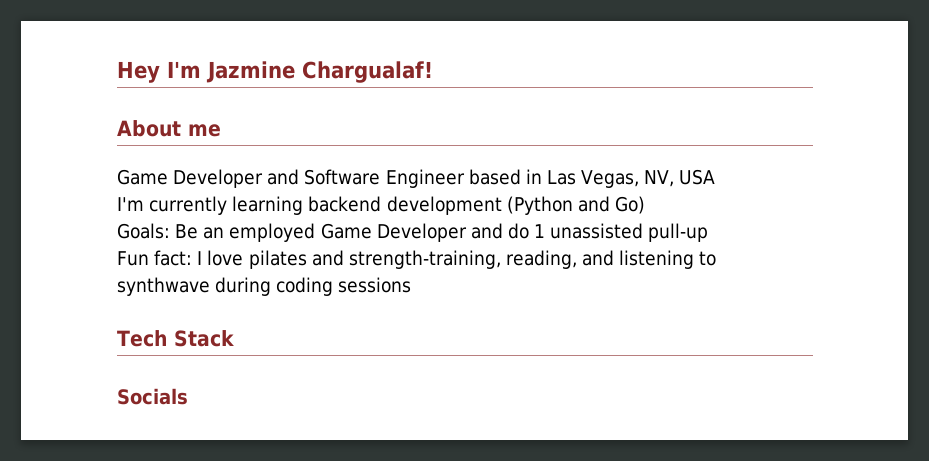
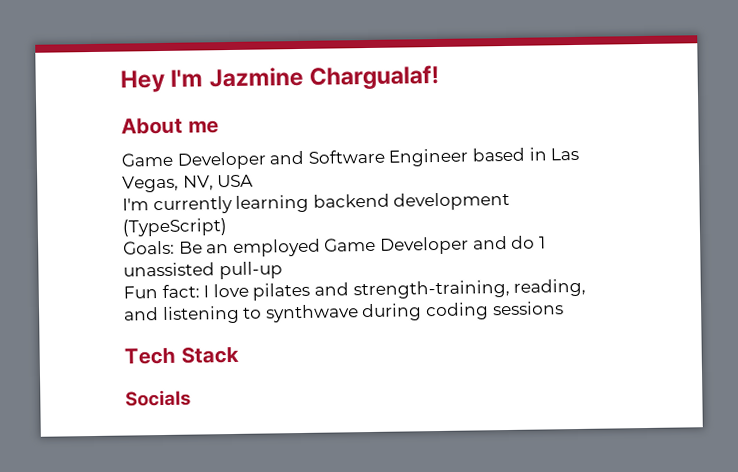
- I'm currently learning backend development (Python and Go)
+ I'm currently learning backend development (TypeScript)

